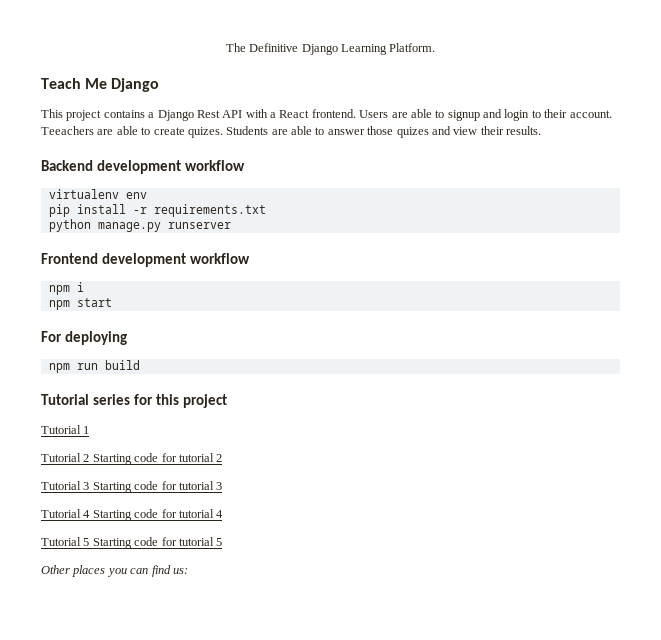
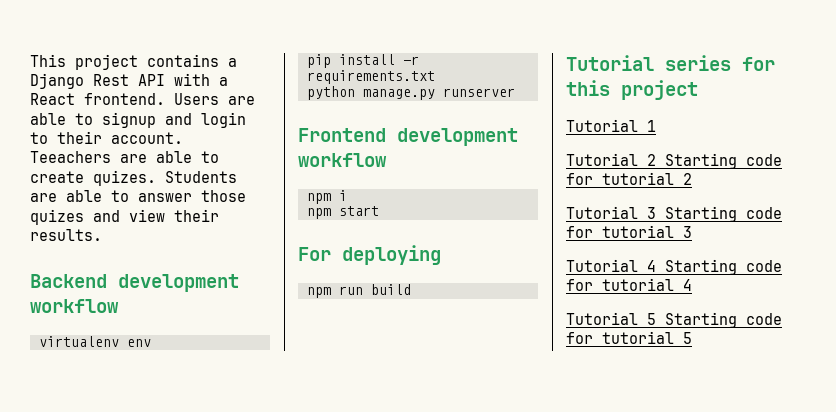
- The Definitive Django Learning Platform.
- Teach Me Django
- Other places you can find us:

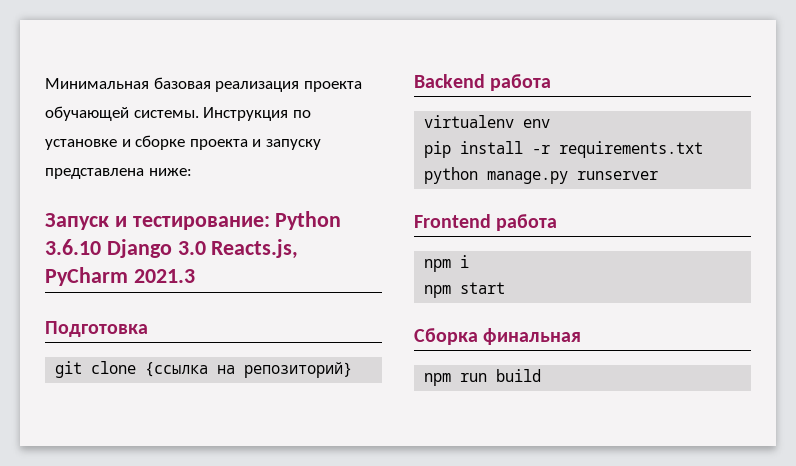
- This project contains a Django Rest API with a React frontend. Users are able to signup and login to their account. Teeachers are able to create quizes. Students are able to answer those quizes and view their results.
+ Минимальная базовая реализация проекта обучающей системы. Инструкция по установке и сборке проекта и запуску представлена ниже:
+ Запуск и тестирование: Python 3.6.10 Django 3.0 Reacts.js, PyCharm 2021.3
+ Подготовка
+ git clone {ссылка на репозиторий}
- Backend development workflow
+ Backend работа
- Frontend development workflow
+ Frontend работа
- For deploying
+ Сборка финальная
- Tutorial series for this project
- Tutorial 1
- Tutorial 2 Starting code for tutorial 2
- Tutorial 3 Starting code for tutorial 3
- Tutorial 4 Starting code for tutorial 4
- Tutorial 5 Starting code for tutorial 5

